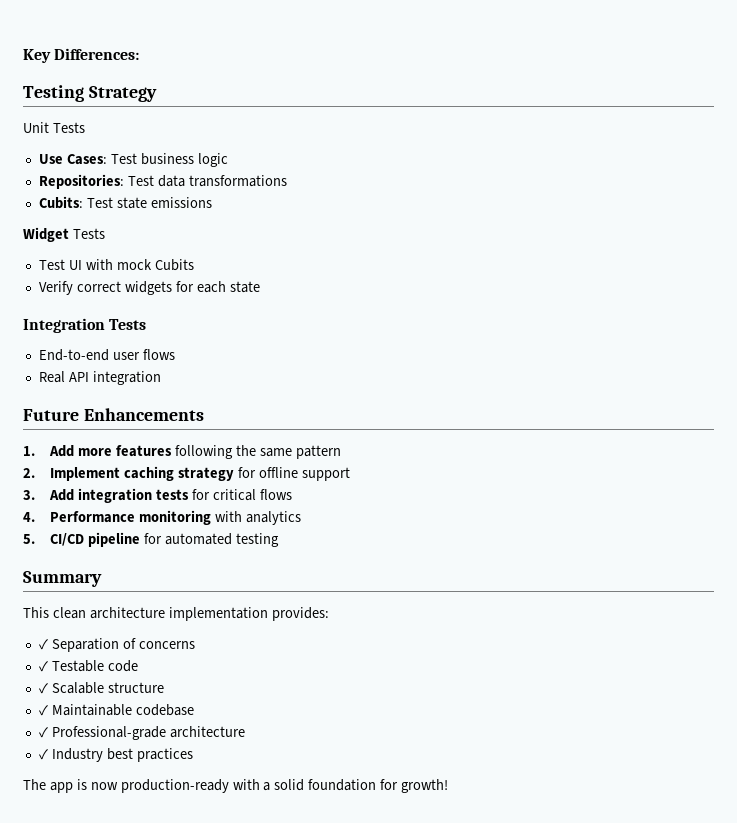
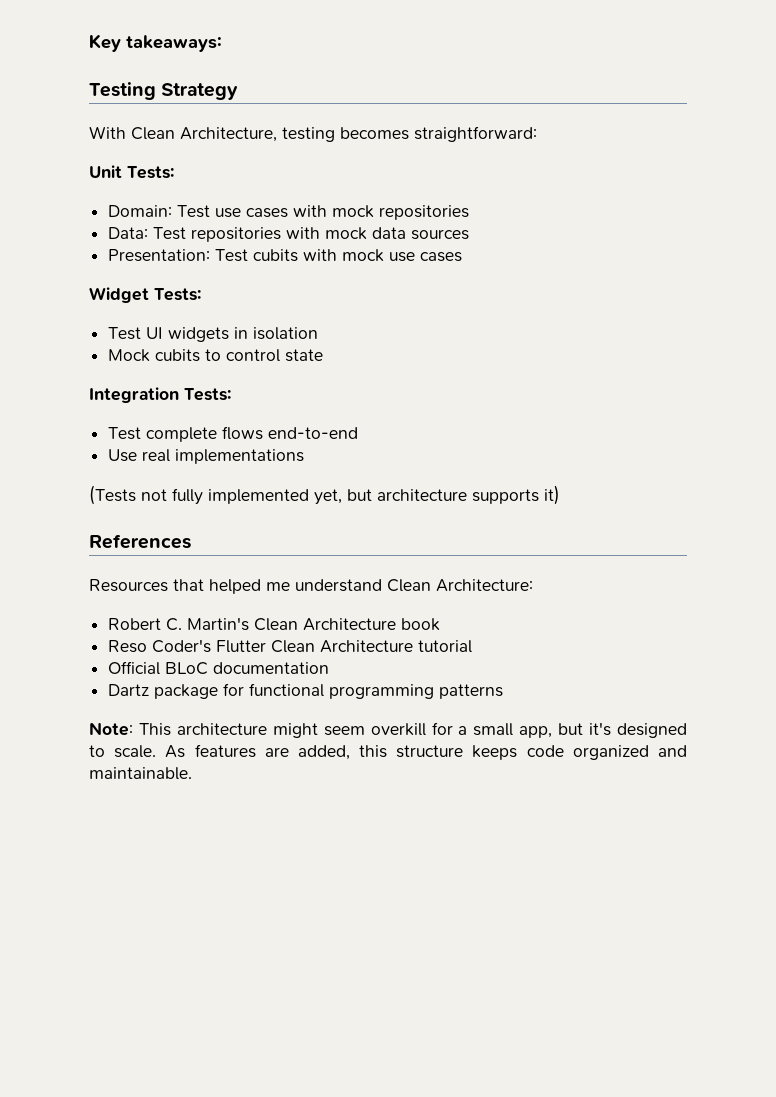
- Key Differences:
+ Key takeaways:
- Unit Tests
- Use Cases: Test business logic
- Repositories: Test data transformations
- Cubits: Test state emissions
+ With Clean Architecture, testing becomes straightforward:
+ Unit Tests:
+ Domain: Test use cases with mock repositories
+ Data: Test repositories with mock data sources
+ Presentation: Test cubits with mock use cases
- Widget Tests
+ Widget Tests:
- Test UI with mock Cubits
- Verify correct widgets for each state
- Integration Tests
- End-to-end user flows
- Real API integration
- Future Enhancements
- 1. Add more features following the same pattern
- 2. Implement caching strategy for offline support
- 3. Add integration tests for critical flows
- 4. Performance monitoring with analytics
- 5. CI/CD pipeline for automated testing
- Summary
- This clean architecture implementation provides:
- ✓ Separation of concerns
- ✓ Testable code
- ✓ Scalable structure
- ✓ Maintainable codebase
- ✓ Professional-grade architecture
- ✓ Industry best practices
- The app is now production-ready with a solid foundation for growth!
+ Test UI widgets in isolation
+ Mock cubits to control state
+ Integration Tests:
+ Test complete flows end-to-end
+ Use real implementations
+ (Tests not fully implemented yet, but architecture supports it)
+ References
+ Resources that helped me understand Clean Architecture:
+ Robert C. Martin's Clean Architecture book
+ Reso Coder's Flutter Clean Architecture tutorial
+ Official BLoC documentation
+ Dartz package for functional programming patterns
+ Note: This architecture might seem overkill for a small app, but it's designed to scale. As features are added, this structure keeps code organized and maintainable.

